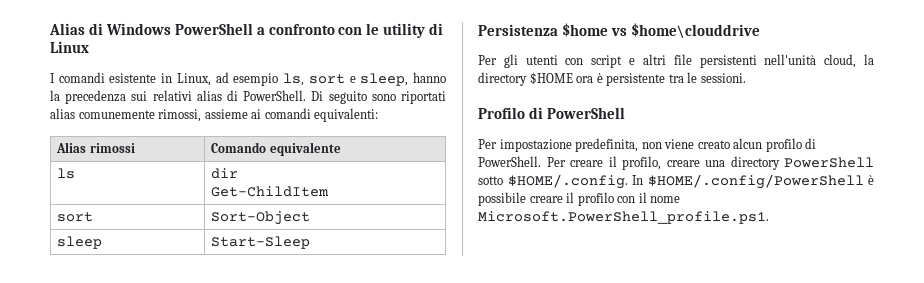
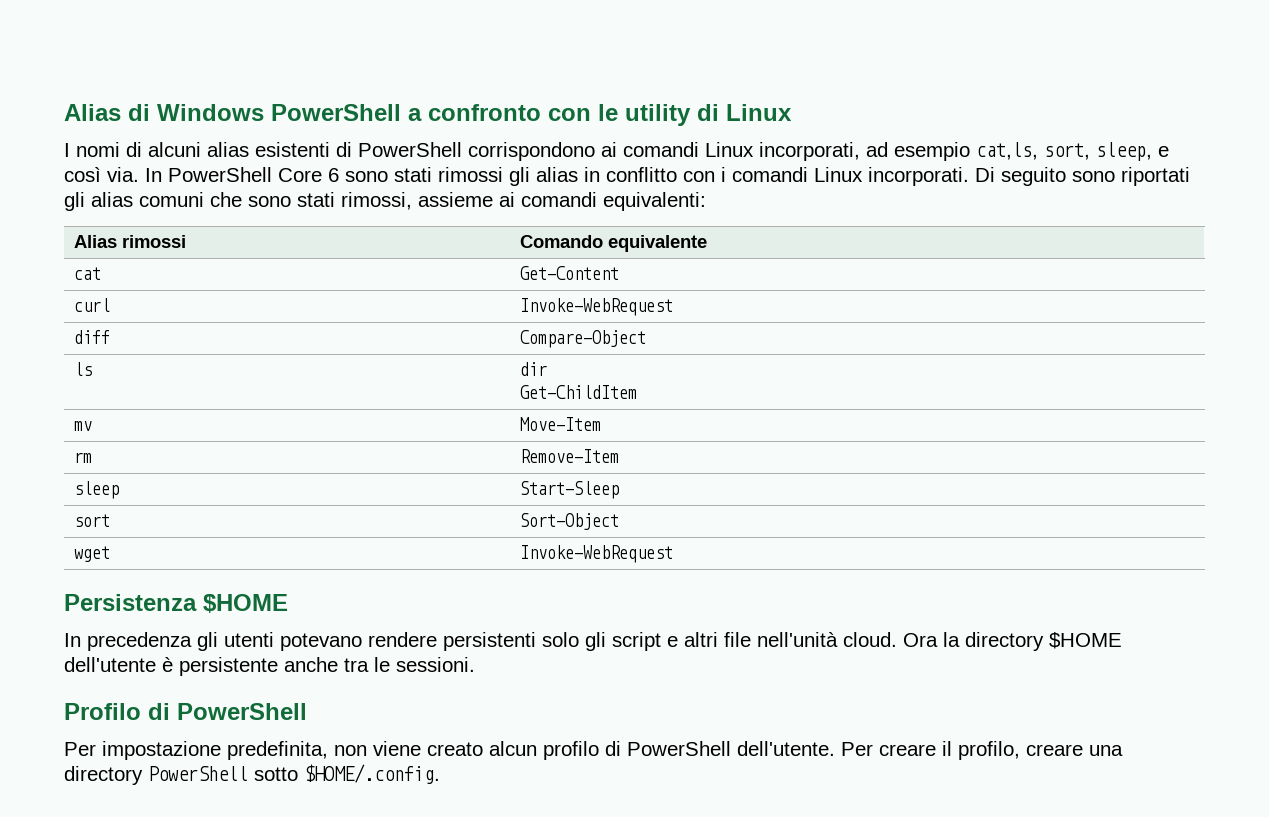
- I comandi esistente in Linux, ad esempio ls, sort e sleep, hanno la precedenza sui relativi alias di PowerShell. Di seguito sono riportati alias comunemente rimossi, assieme ai comandi equivalenti:
+ I nomi di alcuni alias esistenti di PowerShell corrispondono ai comandi Linux incorporati, ad esempio cat,ls, sort, sleep, e così via. In PowerShell Core 6 sono stati rimossi gli alias in conflitto con i comandi Linux incorporati. Di seguito sono riportati gli alias comuni che sono stati rimossi, assieme ai comandi equivalenti:
+ cat | Get-Content
+ curl | Invoke-WebRequest
+ diff | Compare-Object
  ls | dir
  Get-ChildItem
+ mv | Move-Item
+ rm | Remove-Item
+ sleep | Start-Sleep
- sleep | Start-Sleep
+ wget | Invoke-WebRequest
- Persistenza $home vs $home\clouddrive
- Per gli utenti con script e altri file persistenti nell'unità cloud, la directory $HOME ora è persistente tra le sessioni.
+ Persistenza $HOME
+ In precedenza gli utenti potevano rendere persistenti solo gli script e altri file nell'unità cloud. Ora la directory $HOME dell'utente è persistente anche tra le sessioni.
- Per impostazione predefinita, non viene creato alcun profilo di PowerShell.
+ Per impostazione predefinita, non viene creato alcun profilo di PowerShell dell'utente.
- Per creare il profilo, creare una directory PowerShell sotto $HOME/.config. In $HOME/.config/PowerShell è possibile creare il profilo con il nome Microsoft.PowerShell_profile.ps1.
+ Per creare il profilo, creare una directory PowerShell sotto $HOME/.config.

